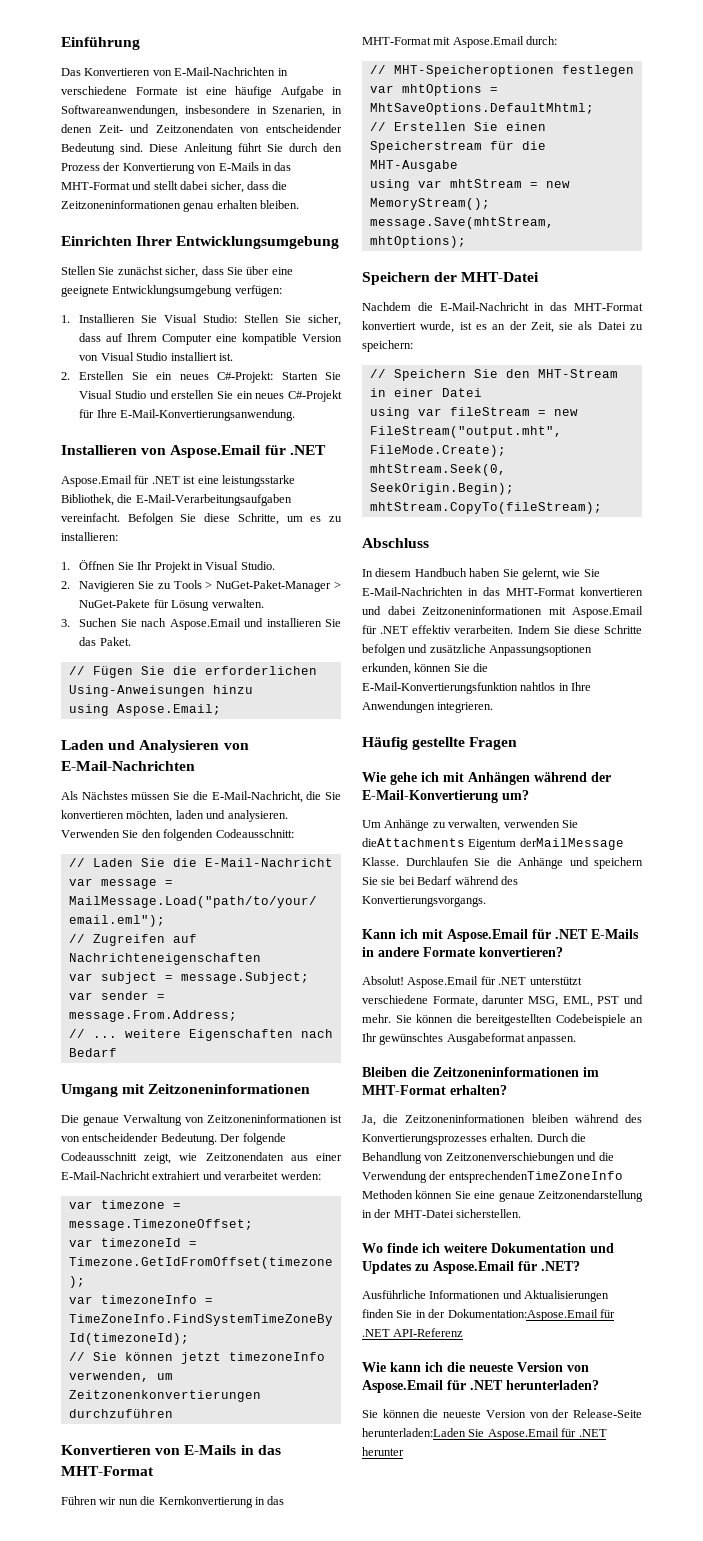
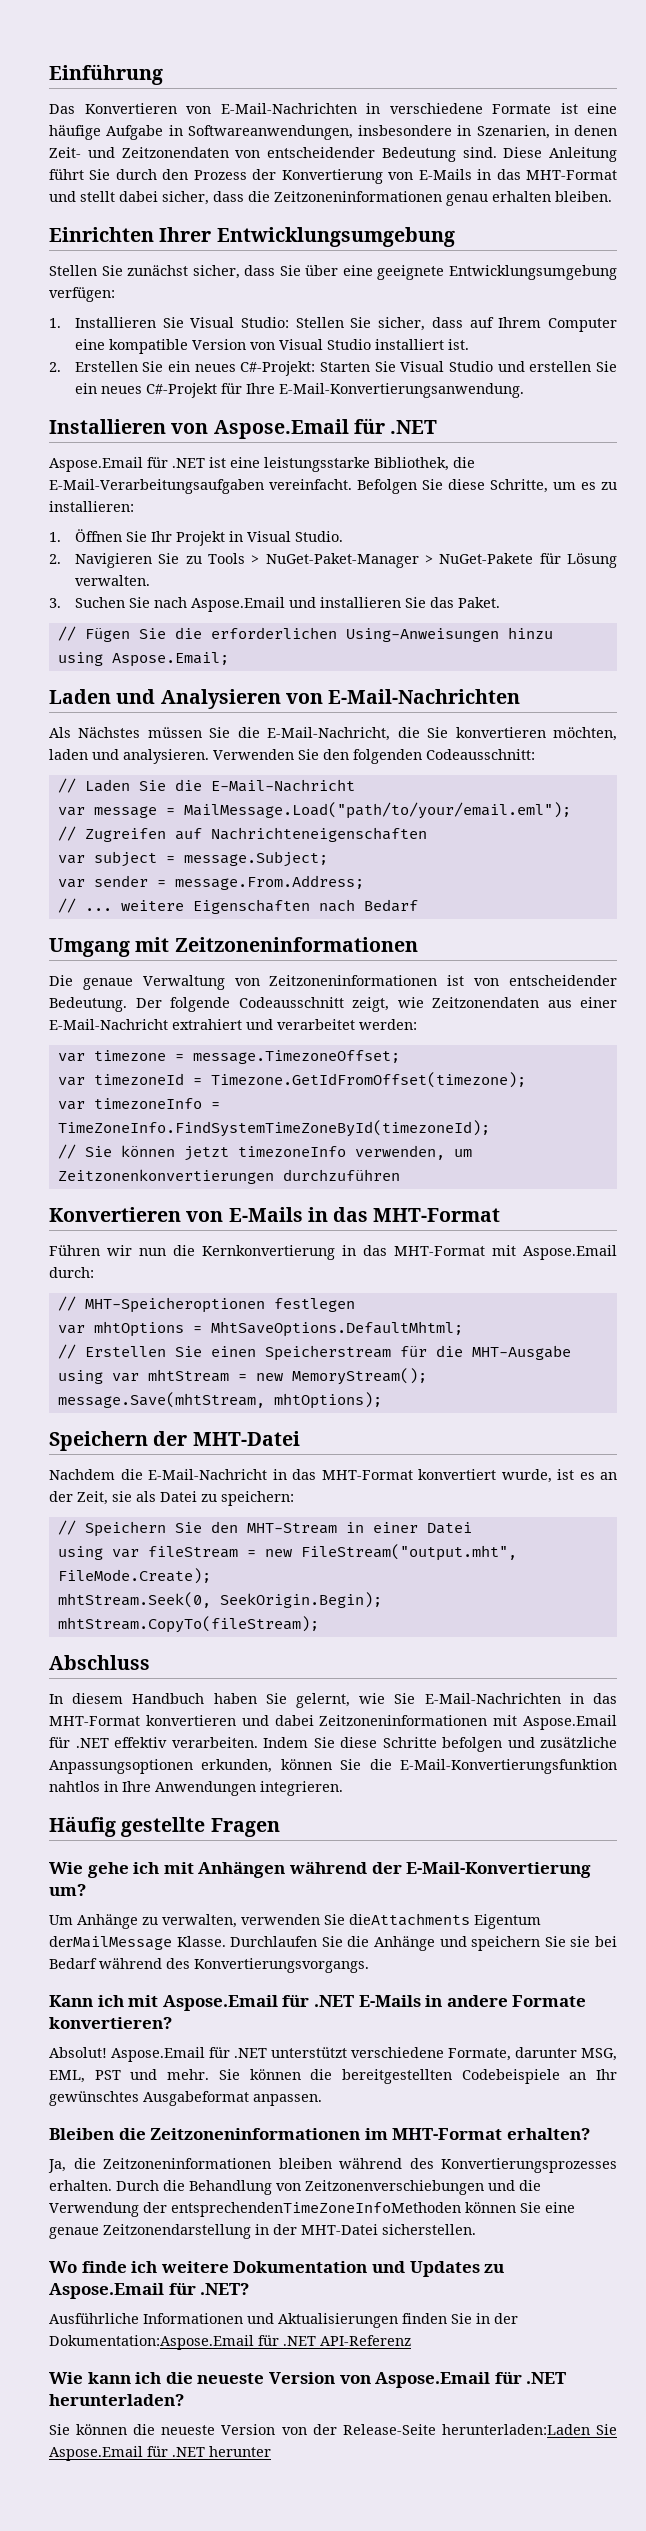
- Durch die Behandlung von Zeitzonenverschiebungen und die Verwendung der entsprechendenTimeZoneInfo Methoden können Sie eine genaue Zeitzonendarstellung in der MHT-Datei sicherstellen.
+ Durch die Behandlung von Zeitzonenverschiebungen und die Verwendung der entsprechendenTimeZoneInfoMethoden können Sie eine genaue Zeitzonendarstellung in der MHT-Datei sicherstellen.

